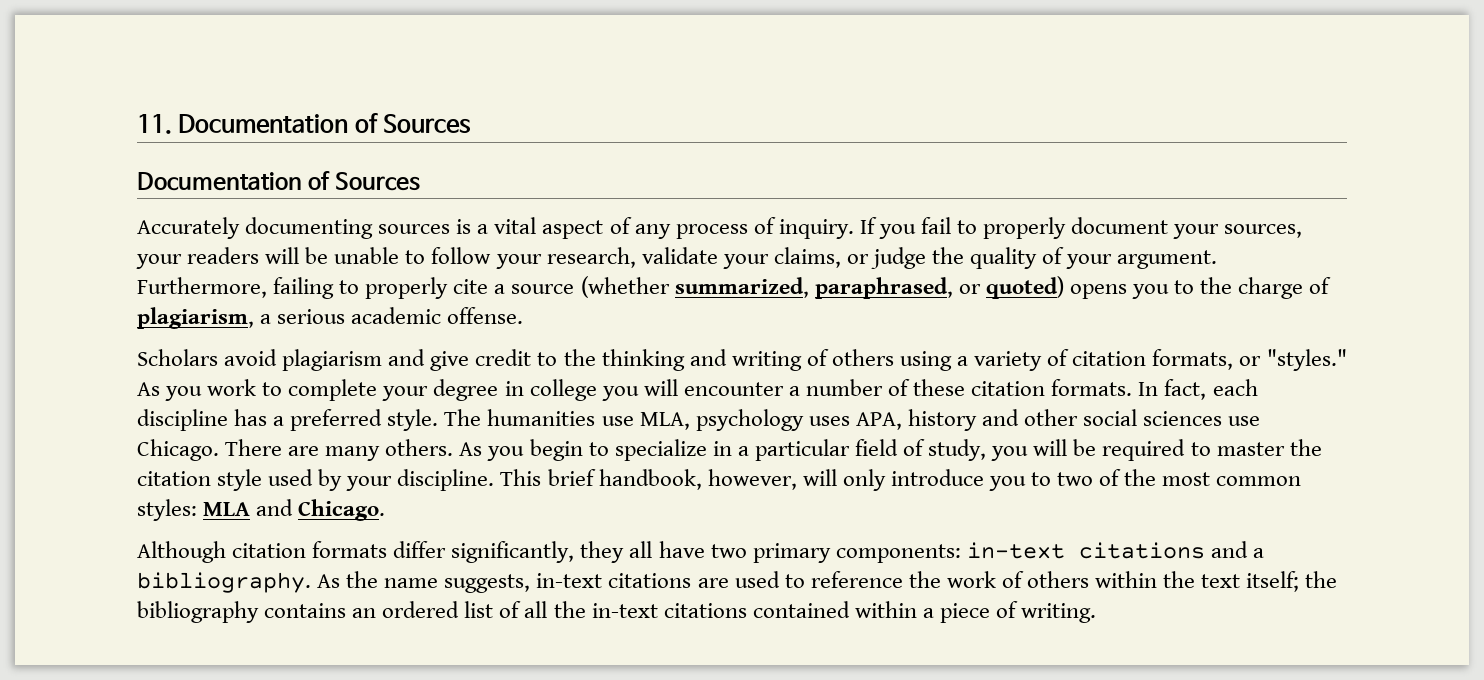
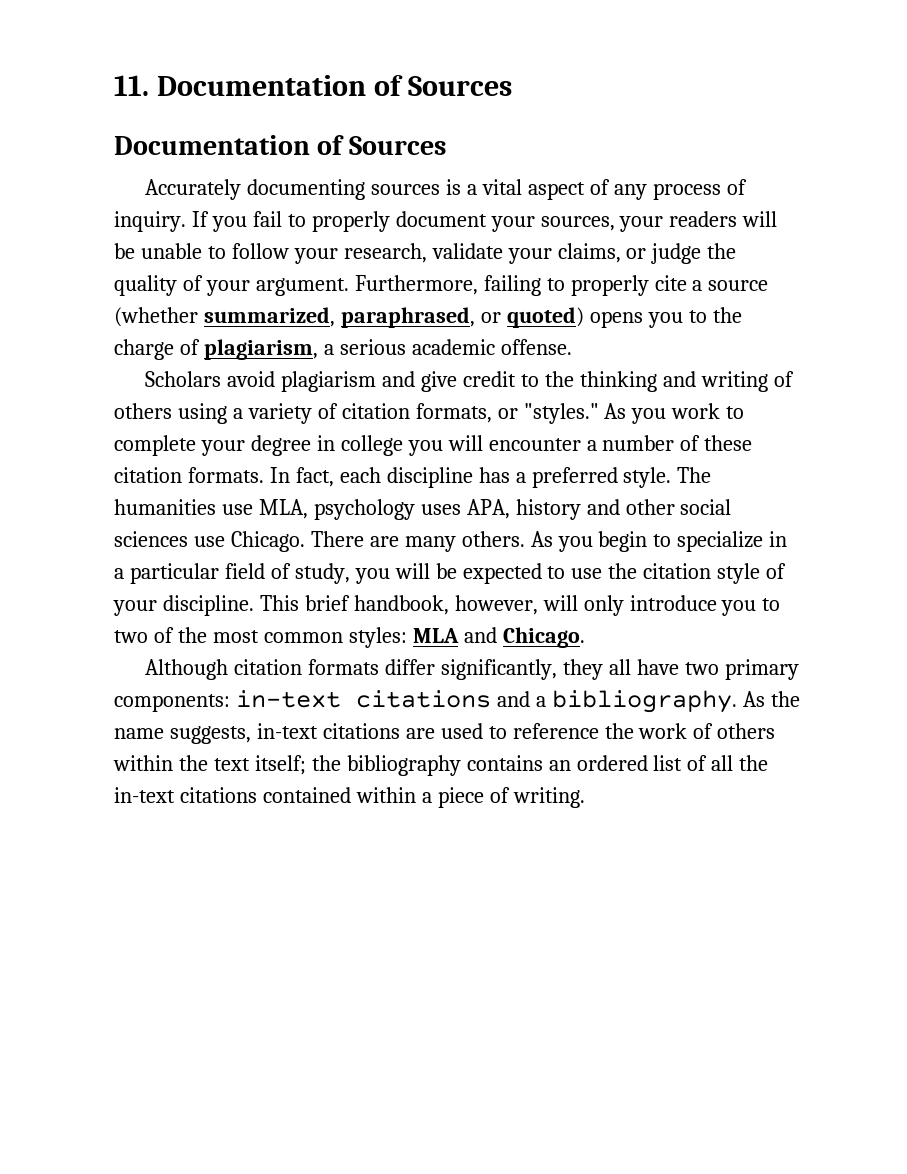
- As you begin to specialize in a particular field of study, you will be required to master the citation style used by your discipline.
+ As you begin to specialize in a particular field of study, you will be expected to use the citation style of your discipline.

